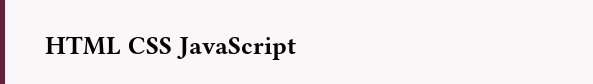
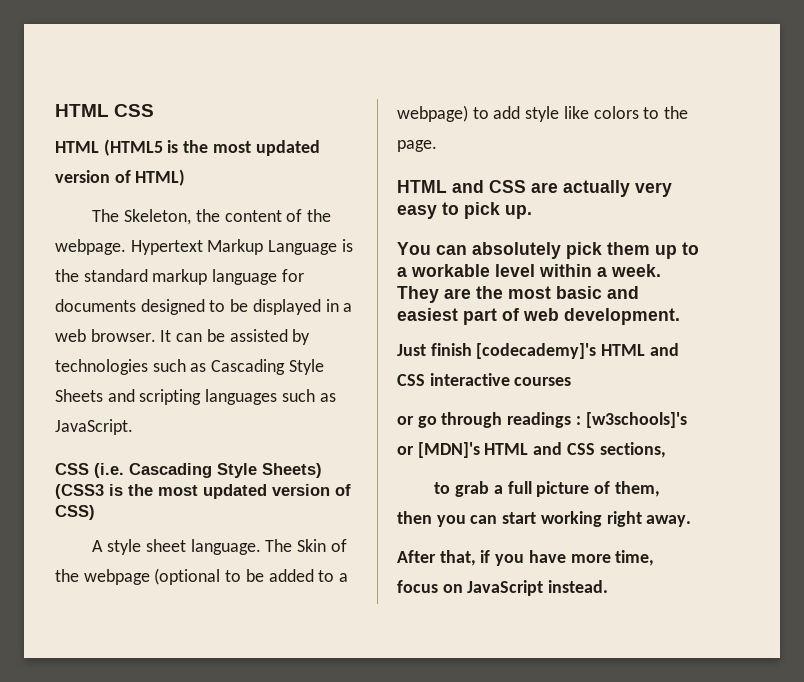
- HTML CSS JavaScript
+ HTML CSS
+ HTML (HTML5 is the most updated version of HTML)
+ The Skeleton, the content of the webpage. Hypertext Markup Language is the standard markup language for documents designed to be displayed in a web browser. It can be assisted by technologies such as Cascading Style Sheets and scripting languages such as JavaScript.
+ CSS (i.e. Cascading Style Sheets) (CSS3 is the most updated version of CSS)
+ A style sheet language. The Skin of the webpage (optional to be added to a webpage) to add style like colors to the page.
+ HTML and CSS are actually very easy to pick up.
+ You can absolutely pick them up to a workable level within a week. They are the most basic and easiest part of web development.
+ Just finish [codecademy]'s HTML and CSS interactive courses
+ or go through readings : [w3schools]'s or [MDN]'s HTML and CSS sections,
+ to grab a full picture of them, then you can start working right away.
+ After that, if you have more time, focus on JavaScript instead.

